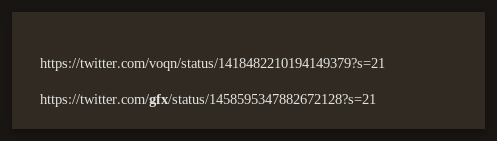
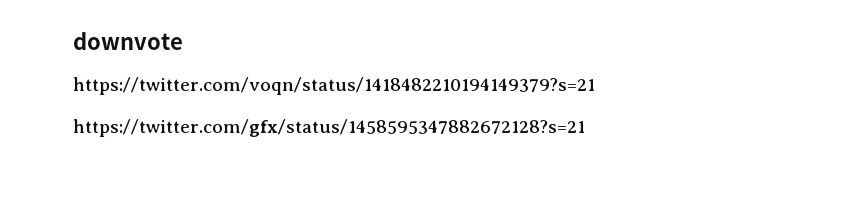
+ downvote

